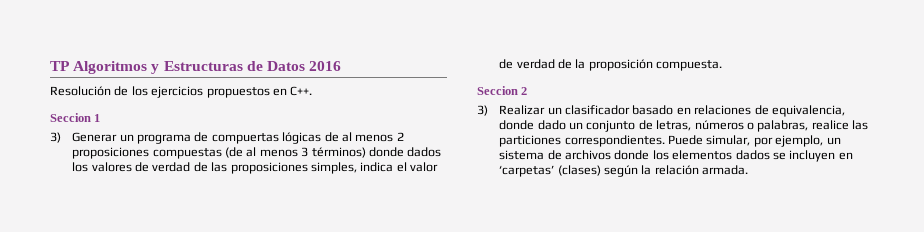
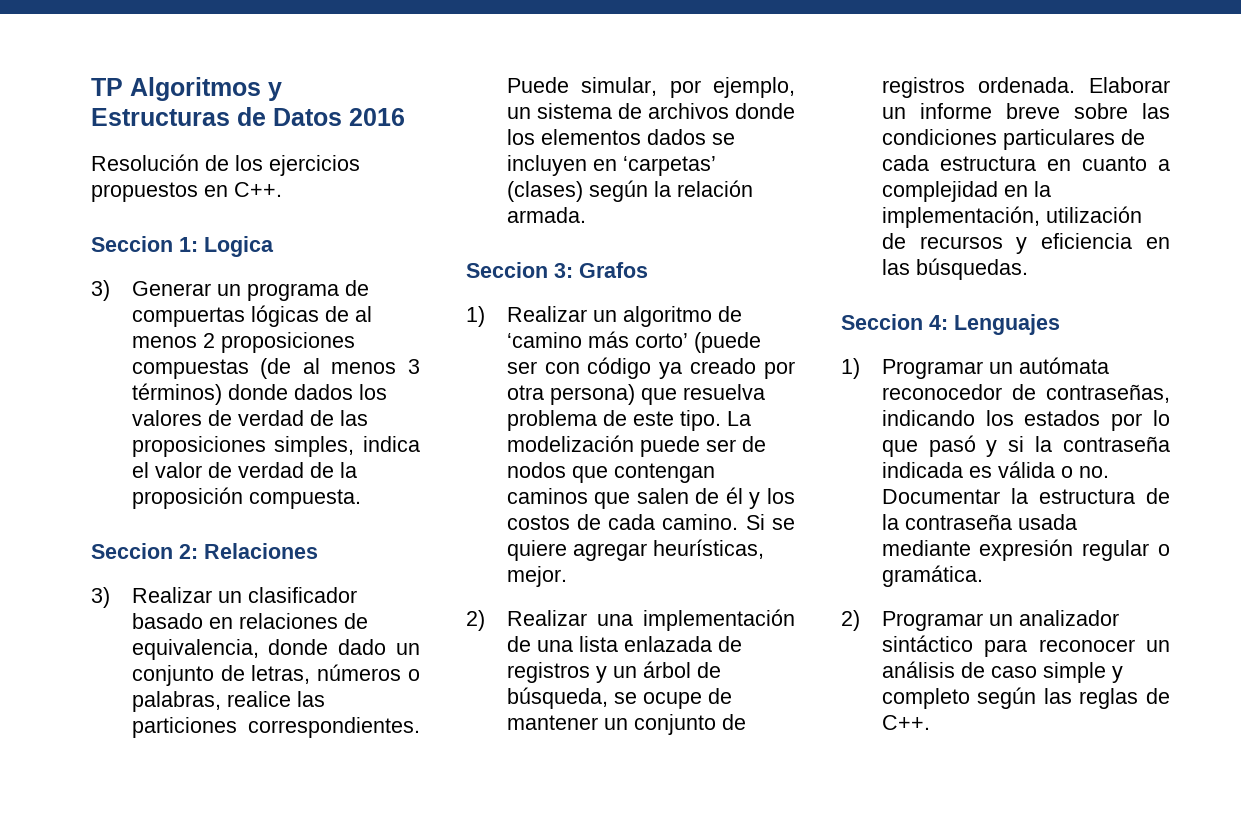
- Seccion 1
+ Seccion 1: Logica
- Seccion 2
+ Seccion 2: Relaciones
+ Seccion 3: Grafos
+ 1) Realizar un algoritmo de ‘camino más corto’ (puede ser con código ya creado por otra persona) que resuelva problema de este tipo. La modelización puede ser de nodos que contengan caminos que salen de él y los costos de cada camino. Si se quiere agregar heurísticas, mejor.
+ 2) Realizar una implementación de una lista enlazada de registros y un árbol de búsqueda, se ocupe de mantener un conjunto de registros ordenada. Elaborar un informe breve sobre las condiciones particulares de cada estructura en cuanto a complejidad en la implementación, utilización de recursos y eficiencia en las búsquedas.
+ Seccion 4: Lenguajes
+ 1) Programar un autómata reconocedor de contraseñas, indicando los estados por lo que pasó y si la contraseña indicada es válida o no. Documentar la estructura de la contraseña usada mediante expresión regular o gramática.
+ 2) Programar un analizador sintáctico para reconocer un análisis de caso simple y completo según las reglas de C++.

